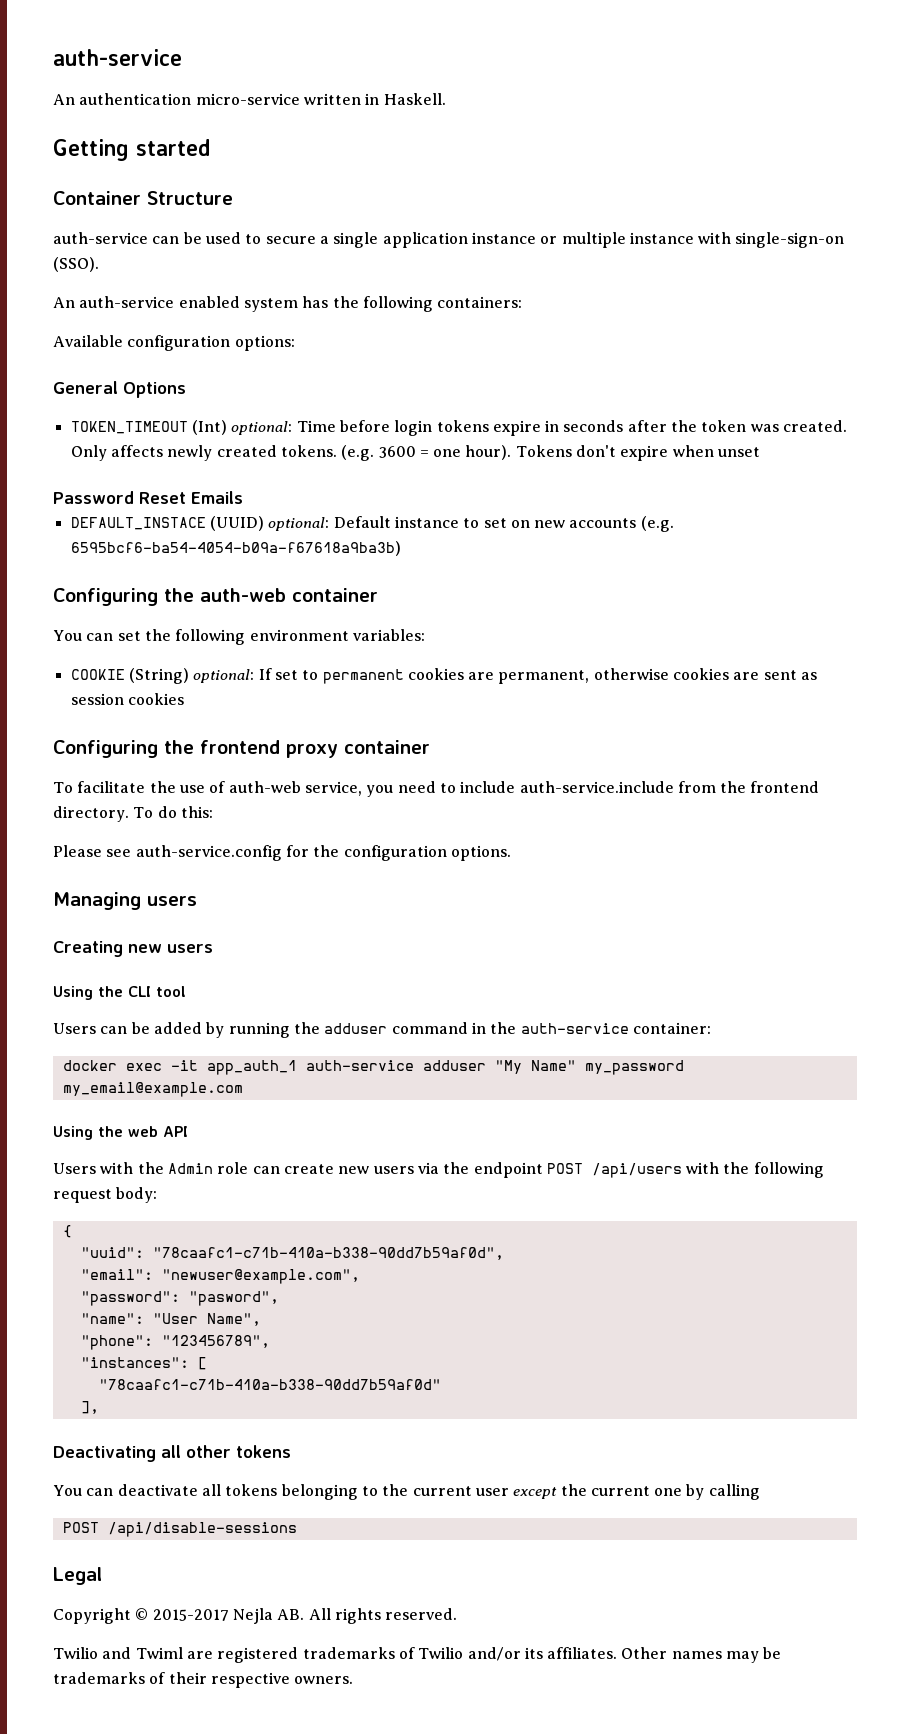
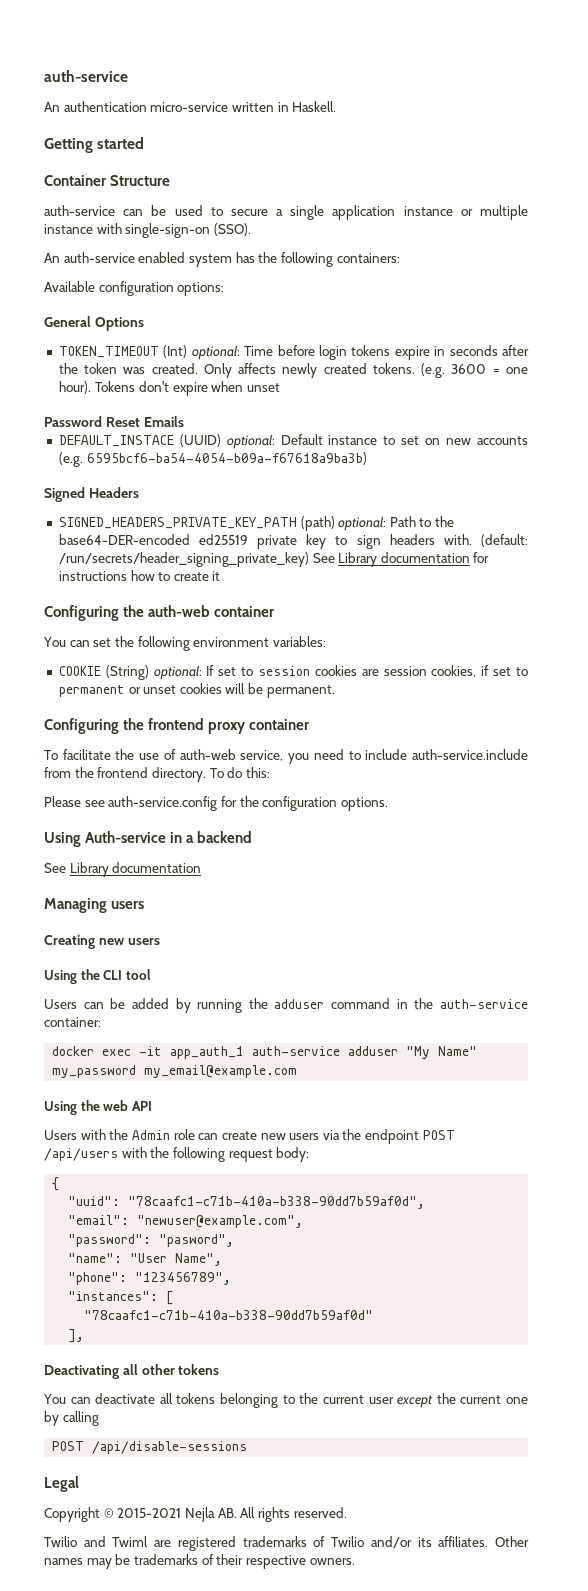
+ Signed Headers
+ SIGNED_HEADERS_PRIVATE_KEY_PATH (path) optional: Path to the base64-DER-encoded ed25519 private key to sign headers with. (default: /run/secrets/header_signing_private_key) See Library documentation for instructions how to create it
- COOKIE (String) optional: If set to permanent cookies are permanent, otherwise cookies are sent as session cookies
+ COOKIE (String) optional: If set to session cookies are session cookies, if set to permanent or unset cookies will be permanent.
+ Using Auth-service in a backend
+ See Library documentation
- Copyright © 2015-2017 Nejla AB. All rights reserved.
+ Copyright © 2015-2021 Nejla AB. All rights reserved.

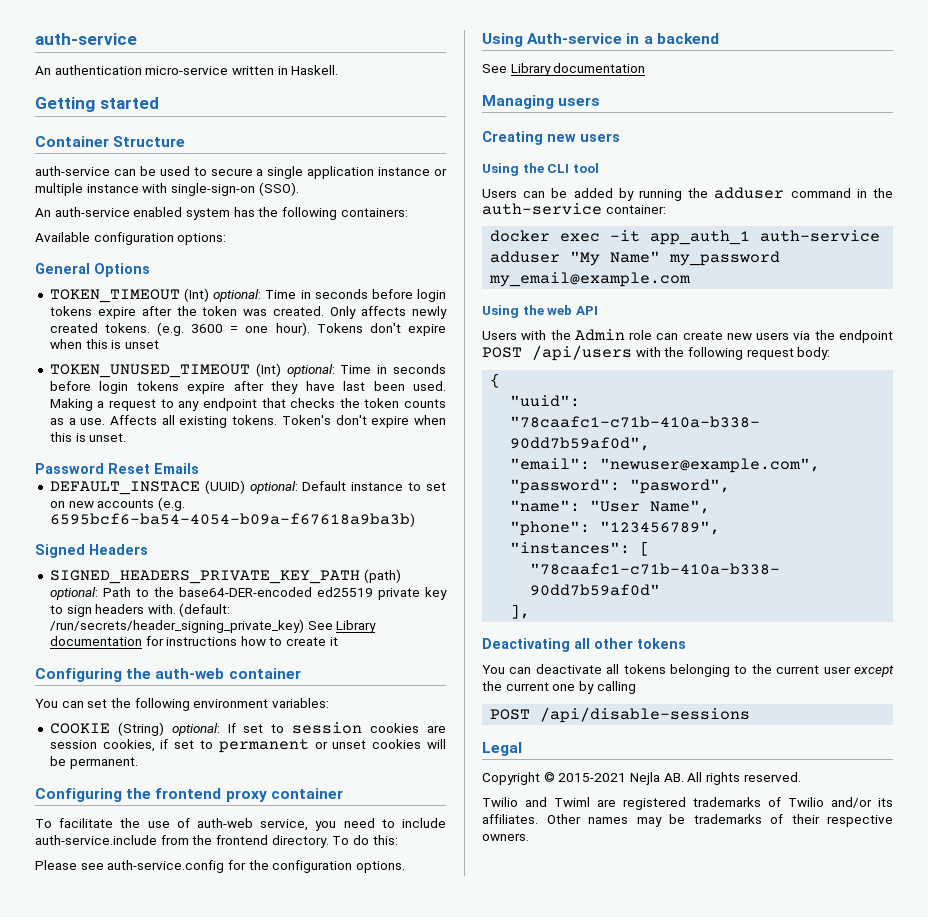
- TOKEN_TIMEOUT (Int) optional: Time before login tokens expire in seconds after the token was created.
+ TOKEN_TIMEOUT (Int) optional: Time in seconds before login tokens expire after the token was created.
- Tokens don't expire when unset
+ Tokens don't expire when this is unset
+ TOKEN_UNUSED_TIMEOUT (Int) optional: Time in seconds before login tokens expire after they have last been used. Making a request to any endpoint that checks the token counts as a use. Affects all existing tokens. Token's don't expire when this is unset.

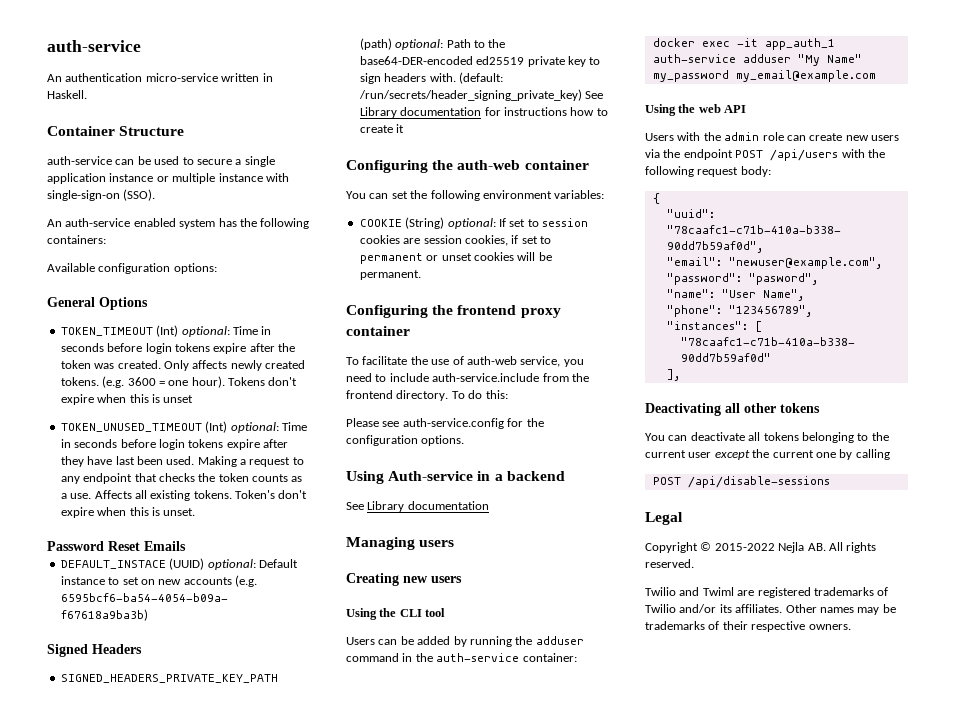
- Getting started
- Users with the Admin role can create new users via the endpoint POST /api/users with the following request body:
+ Users with the admin role can create new users via the endpoint POST /api/users with the following request body:
- Copyright © 2015-2021 Nejla AB. All rights reserved.
+ Copyright © 2015-2022 Nejla AB. All rights reserved.

